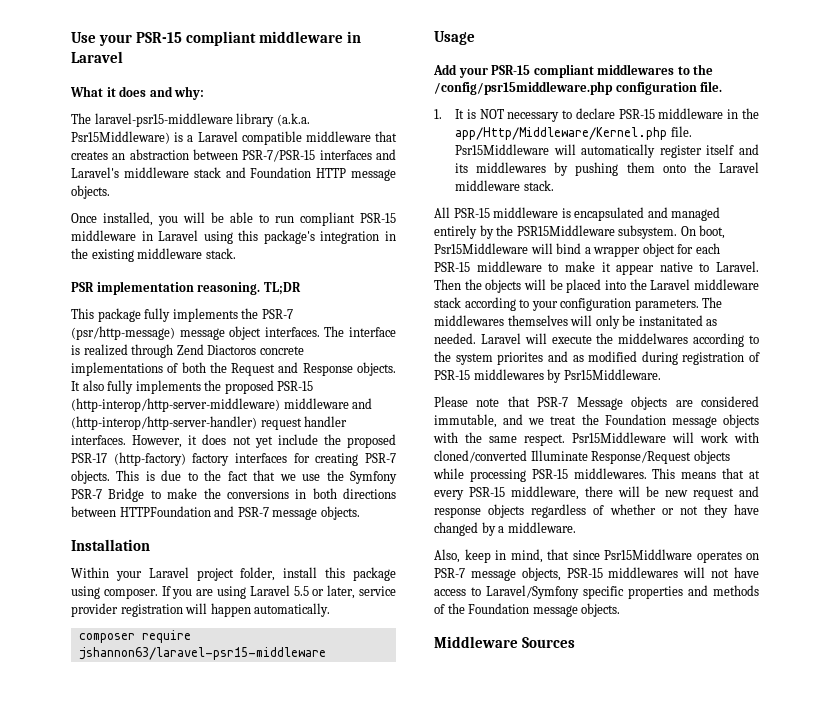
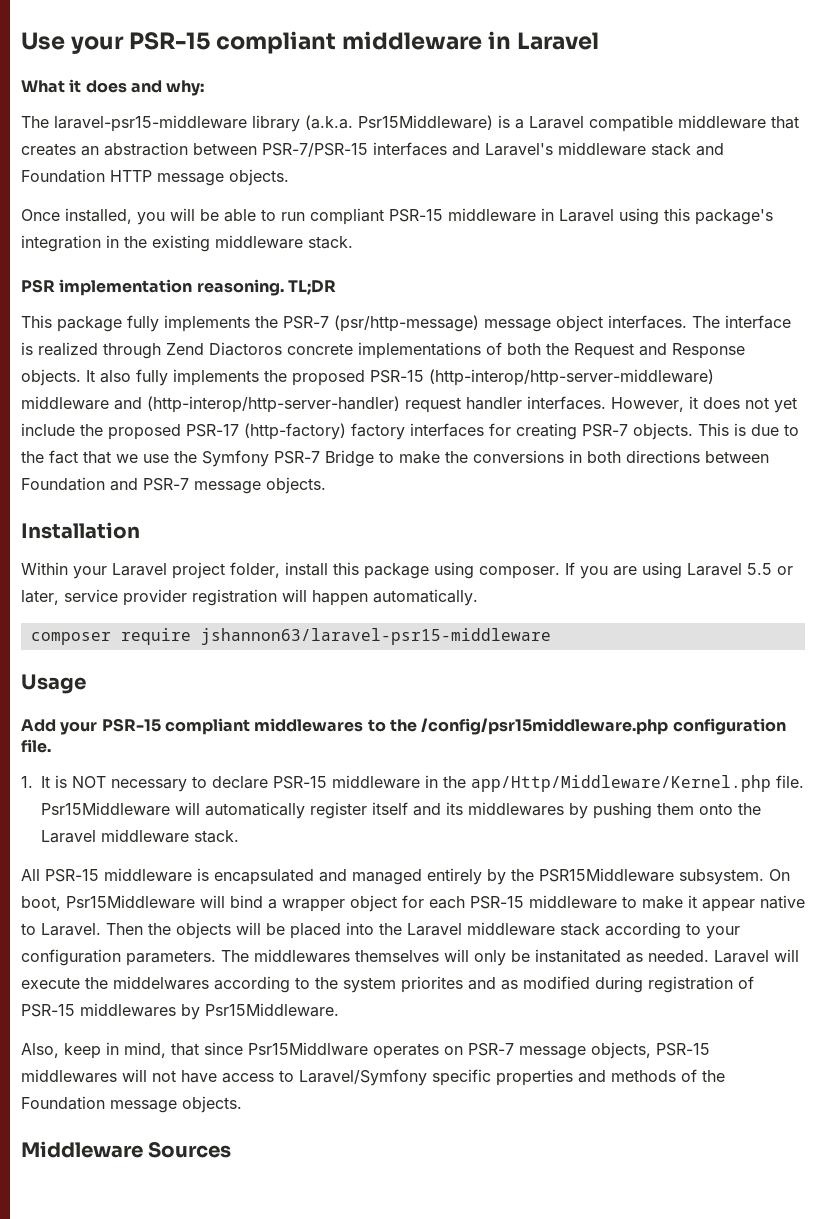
- This is due to the fact that we use the Symfony PSR-7 Bridge to make the conversions in both directions between HTTPFoundation and PSR-7 message objects.
+ This is due to the fact that we use the Symfony PSR-7 Bridge to make the conversions in both directions between Foundation and PSR-7 message objects.
- Please note that PSR-7 Message objects are considered immutable, and we treat the Foundation message objects with the same respect. Psr15Middleware will work with cloned/converted Illuminate Response/Request objects while processing PSR-15 middlewares. This means that at every PSR-15 middleware, there will be new request and response objects regardless of whether or not they have changed by a middleware.

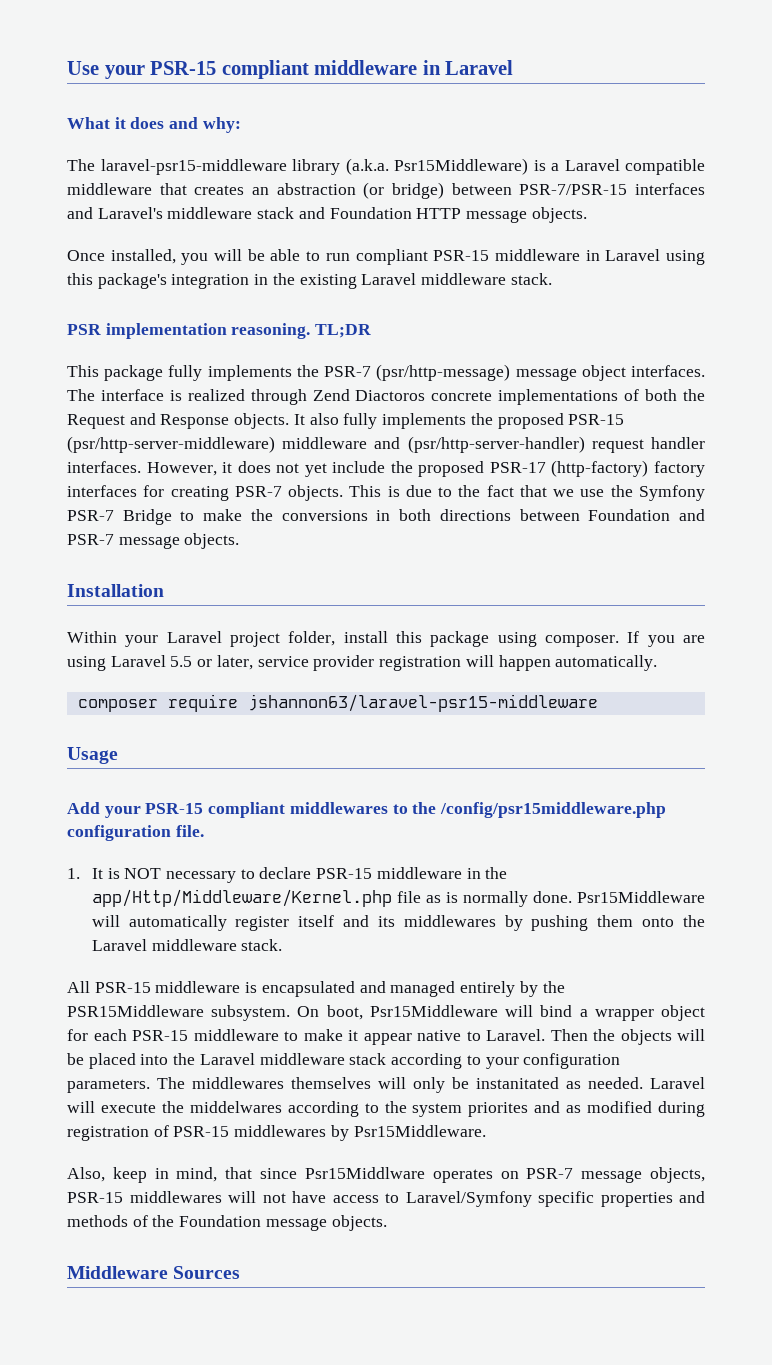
- The laravel-psr15-middleware library (a.k.a. Psr15Middleware) is a Laravel compatible middleware that creates an abstraction between PSR-7/PSR-15 interfaces and Laravel's middleware stack and Foundation HTTP message objects.
+ The laravel-psr15-middleware library (a.k.a. Psr15Middleware) is a Laravel compatible middleware that creates an abstraction (or bridge) between PSR-7/PSR-15 interfaces and Laravel's middleware stack and Foundation HTTP message objects.
- Once installed, you will be able to run compliant PSR-15 middleware in Laravel using this package's integration in the existing middleware stack.
+ Once installed, you will be able to run compliant PSR-15 middleware in Laravel using this package's integration in the existing Laravel middleware stack.
- It also fully implements the proposed PSR-15 (http-interop/http-server-middleware) middleware and (http-interop/http-server-handler) request handler interfaces.
+ It also fully implements the proposed PSR-15 (psr/http-server-middleware) middleware and (psr/http-server-handler) request handler interfaces.
- 1. It is NOT necessary to declare PSR-15 middleware in the app/Http/Middleware/Kernel.php file.
+ 1. It is NOT necessary to declare PSR-15 middleware in the app/Http/Middleware/Kernel.php file as is normally done.

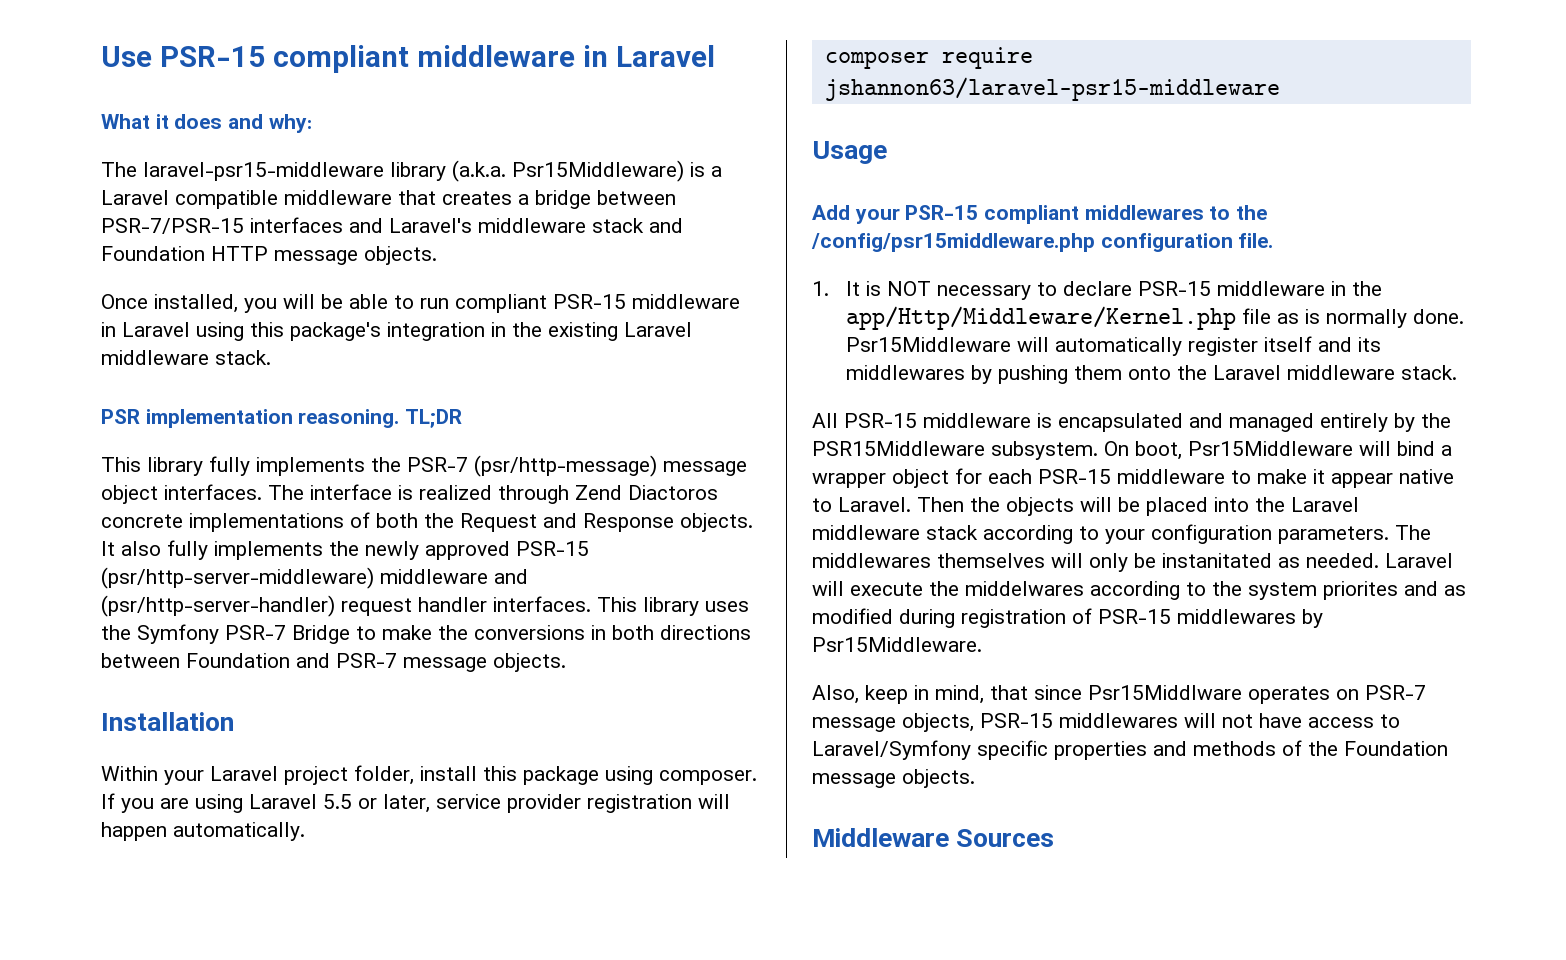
- Use your PSR-15 compliant middleware in Laravel
+ Use PSR-15 compliant middleware in Laravel
- The laravel-psr15-middleware library (a.k.a. Psr15Middleware) is a Laravel compatible middleware that creates an abstraction (or bridge) between PSR-7/PSR-15 interfaces and Laravel's middleware stack and Foundation HTTP message objects.
+ The laravel-psr15-middleware library (a.k.a. Psr15Middleware) is a Laravel compatible middleware that creates a bridge between PSR-7/PSR-15 interfaces and Laravel's middleware stack and Foundation HTTP message objects.
- This package fully implements the PSR-7 (psr/http-message) message object interfaces.
+ This library fully implements the PSR-7 (psr/http-message) message object interfaces.
- It also fully implements the proposed PSR-15 (psr/http-server-middleware) middleware and (psr/http-server-handler) request handler interfaces.
+ It also fully implements the newly approved PSR-15 (psr/http-server-middleware) middleware and (psr/http-server-handler) request handler interfaces.
- However, it does not yet include the proposed PSR-17 (http-factory) factory interfaces for creating PSR-7 objects. This is due to the fact that we use the Symfony PSR-7 Bridge to make the conversions in both directions between Foundation and PSR-7 message objects.
+ This library uses the Symfony PSR-7 Bridge to make the conversions in both directions between Foundation and PSR-7 message objects.

